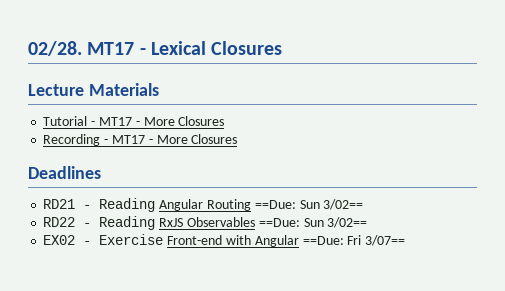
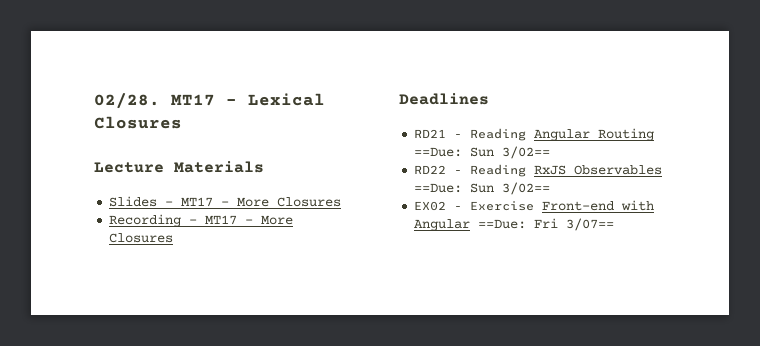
- Tutorial - MT17 - More Closures
+ Slides - MT17 - More Closures

